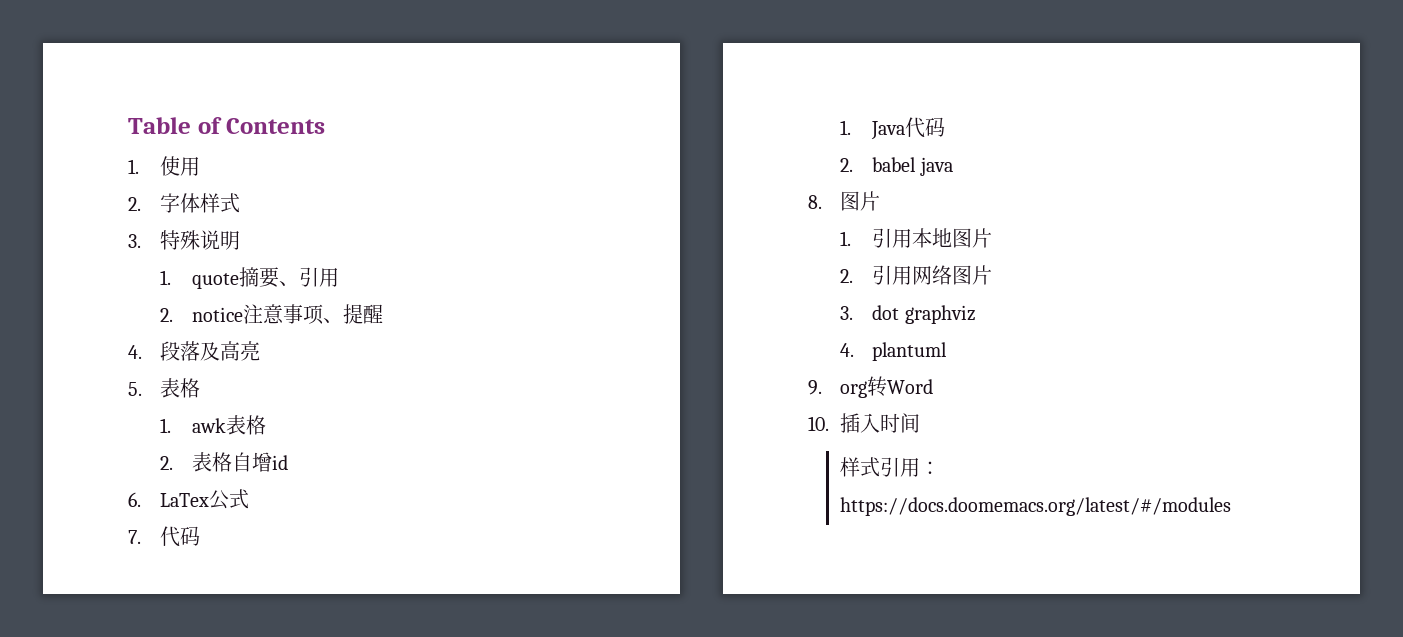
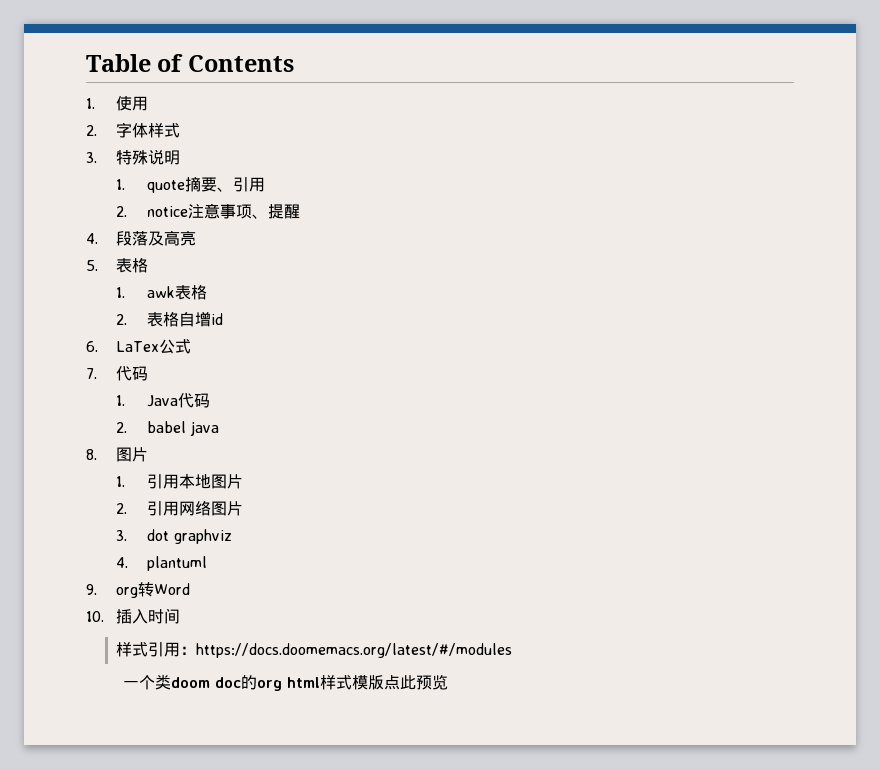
+ 一个类doom doc的org html样式模版点此预览

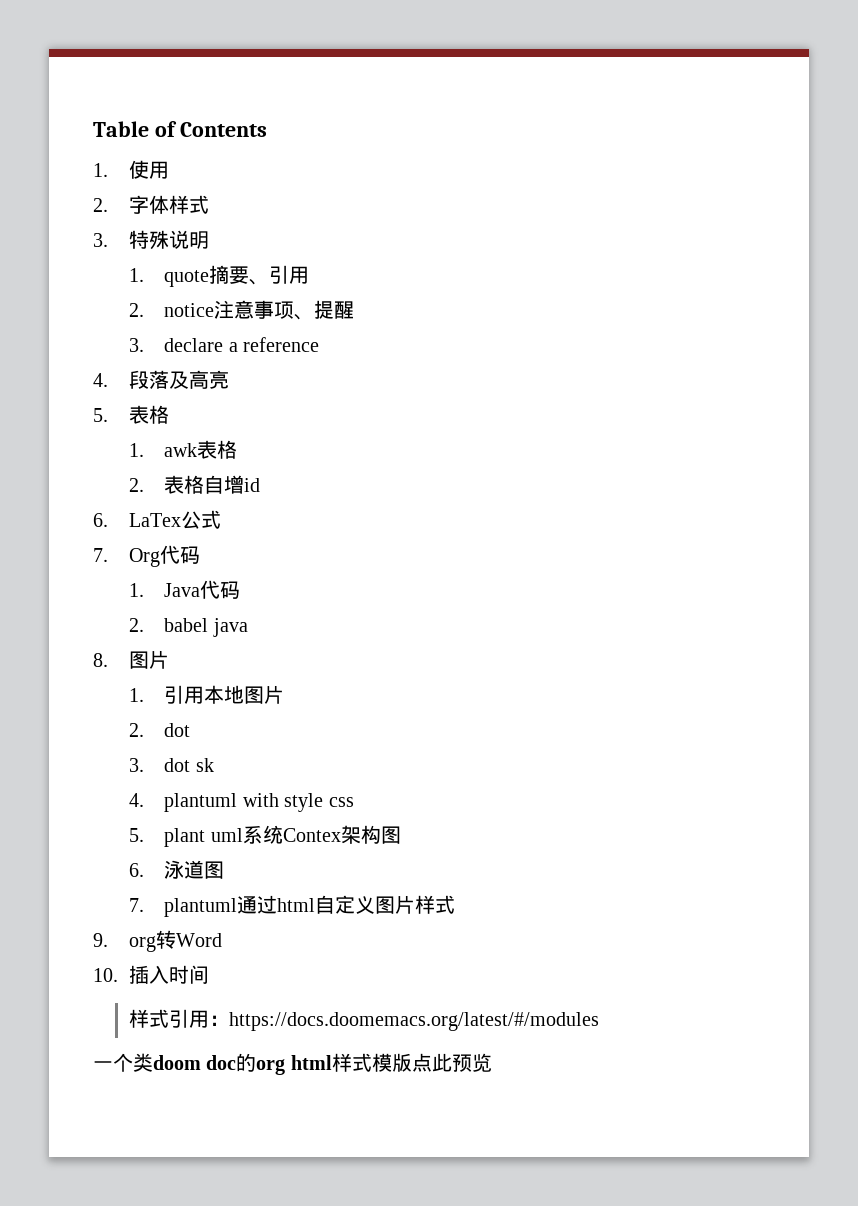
+ 3. declare a reference
- 7.代码
+ 7. Org代码
- 2.引用网络图片
+ 2. dot
- 3. dot graphviz
+ 3. dot sk
- 4. plantuml
+ 4. plantuml with style css
+ 5. plant uml系统Contex架构图
+ 6.泳道图
+ 7. plantuml通过html自定义图片样式

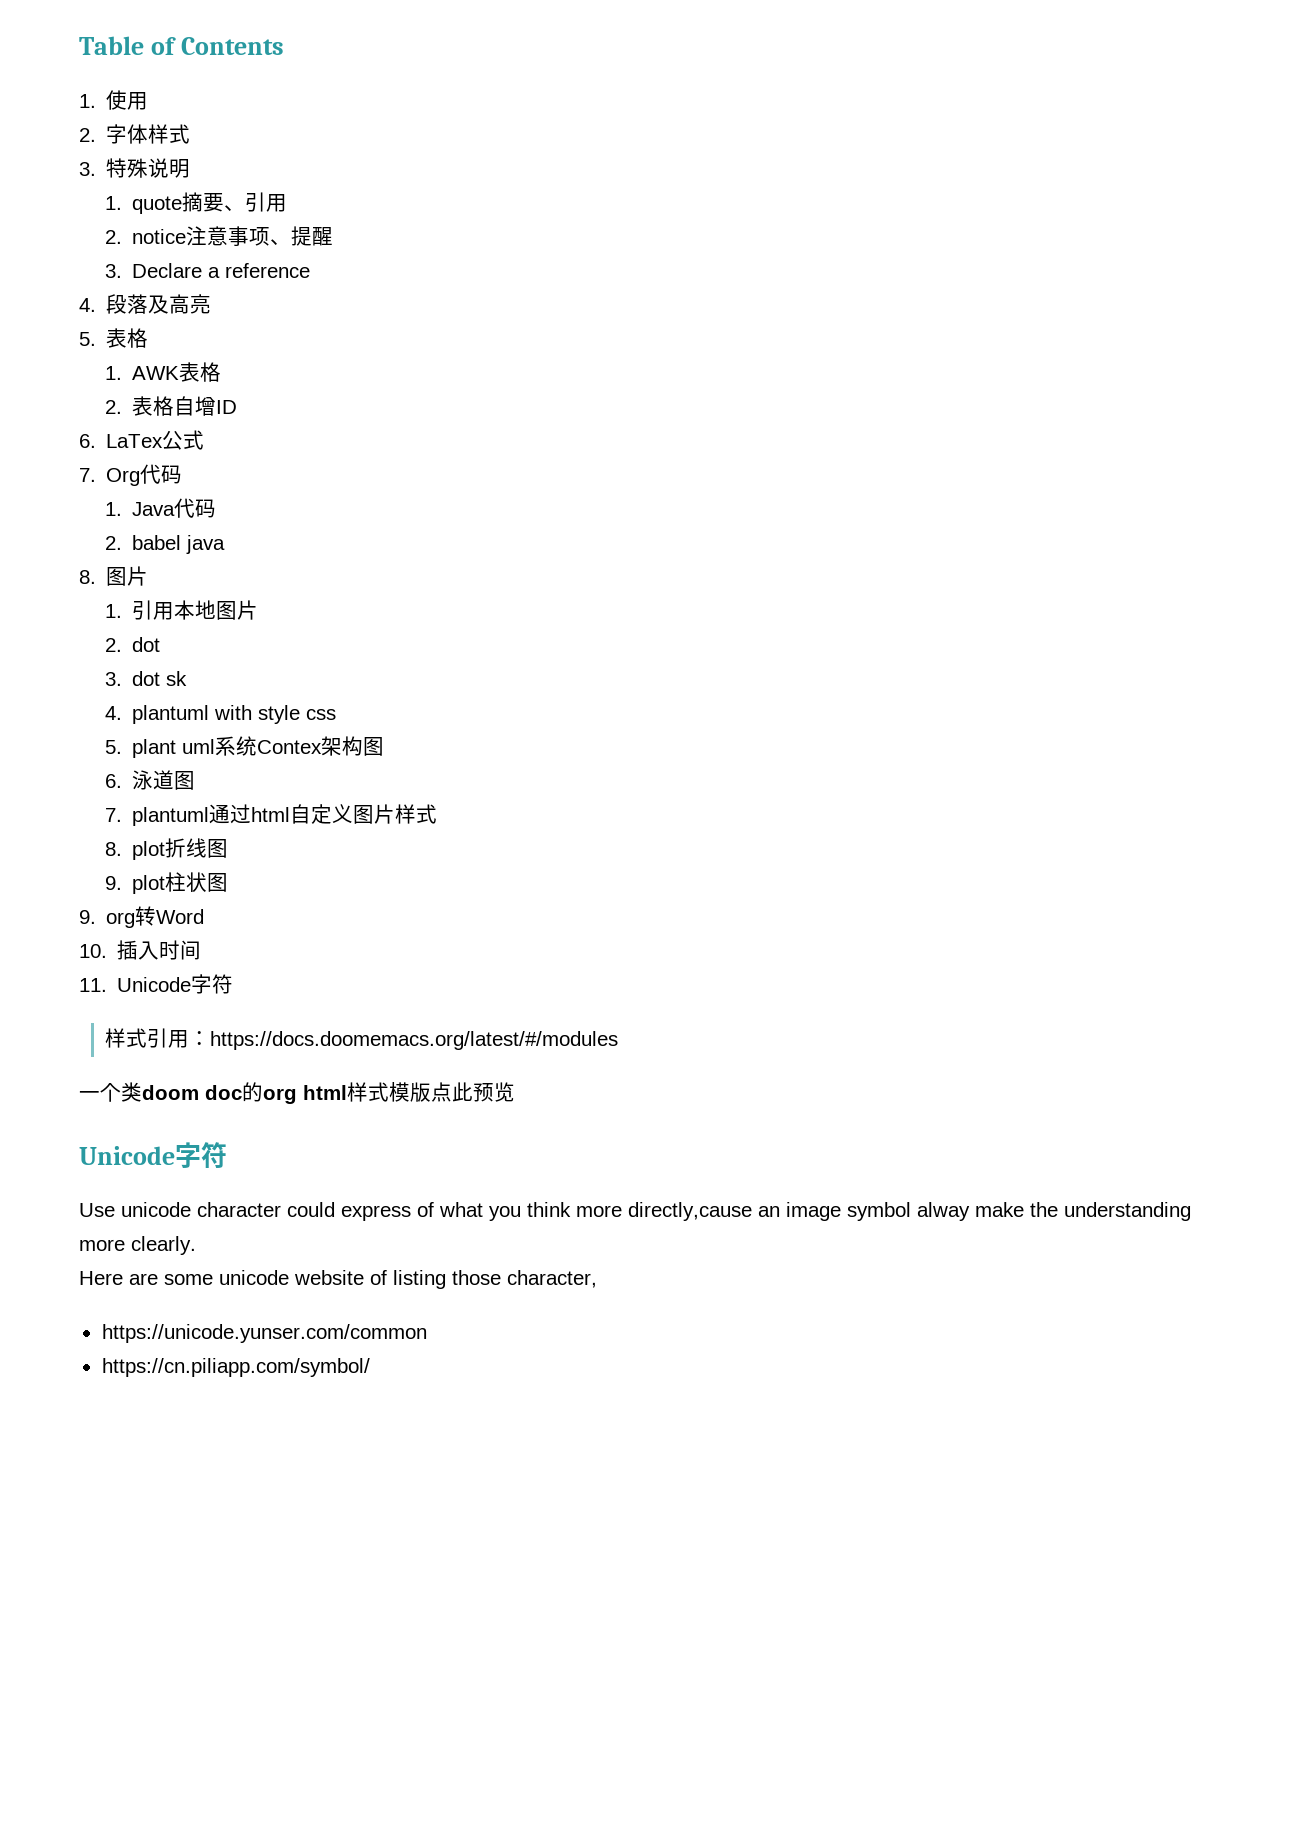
- 3. declare a reference
+ 3. Declare a reference
- 1. awk表格
+ 1. AWK表格
- 2.表格自增id
+ 2.表格自增ID
+ 8. plot折线图
+ 9. plot柱状图
+ 11. Unicode字符
  一个类doom doc的org html样式模版点此预览
+ Unicode字符
+ Use unicode character could express of what you think more directly,cause an image symbol alway make the understanding more clearly.
+ Here are some unicode website of listing those character,
+ https://unicode.yunser.com/common
+ https://cn.piliapp.com/symbol/

